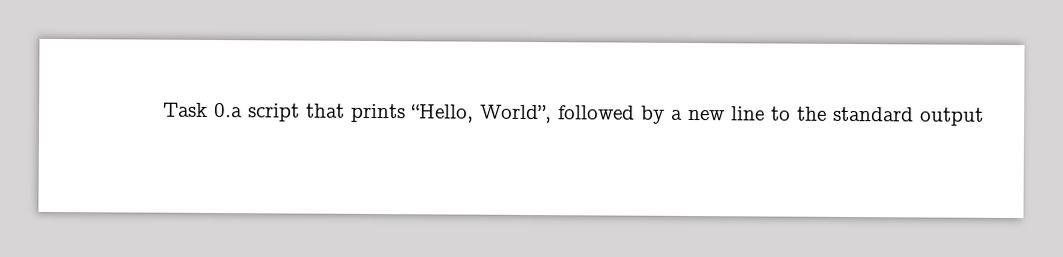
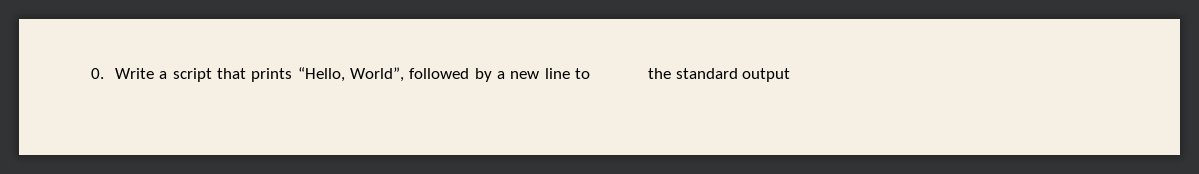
- Task 0.a script that prints “Hello, World”, followed by a new line to the standard output
+ 0. Write a script that prints “Hello, World”, followed by a new line to the standard output

